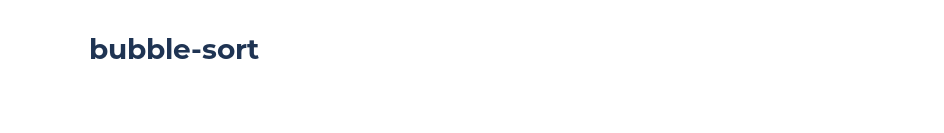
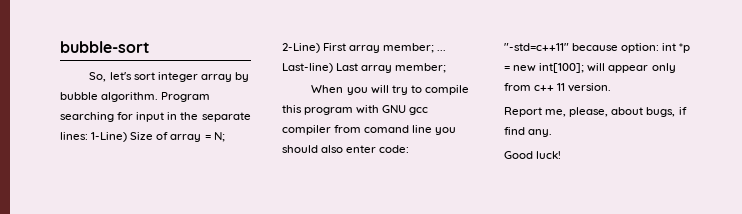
+ So, let's sort integer array by bubble algorithm. Program searching for input in the separate lines: 1-Line) Size of array = N; 2-Line) First array member; ... Last-line) Last array member;
+ When you will try to compile this program with GNU gcc compiler from comand line you should also enter code: "-std=c++11" because option: int *p = new int[100]; will appear only from c++ 11 version.
+ Report me, please, about bugs, if find any.
+ Good luck!

